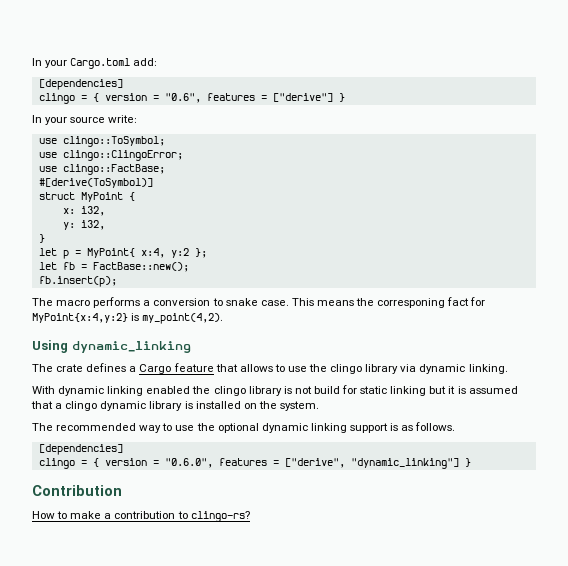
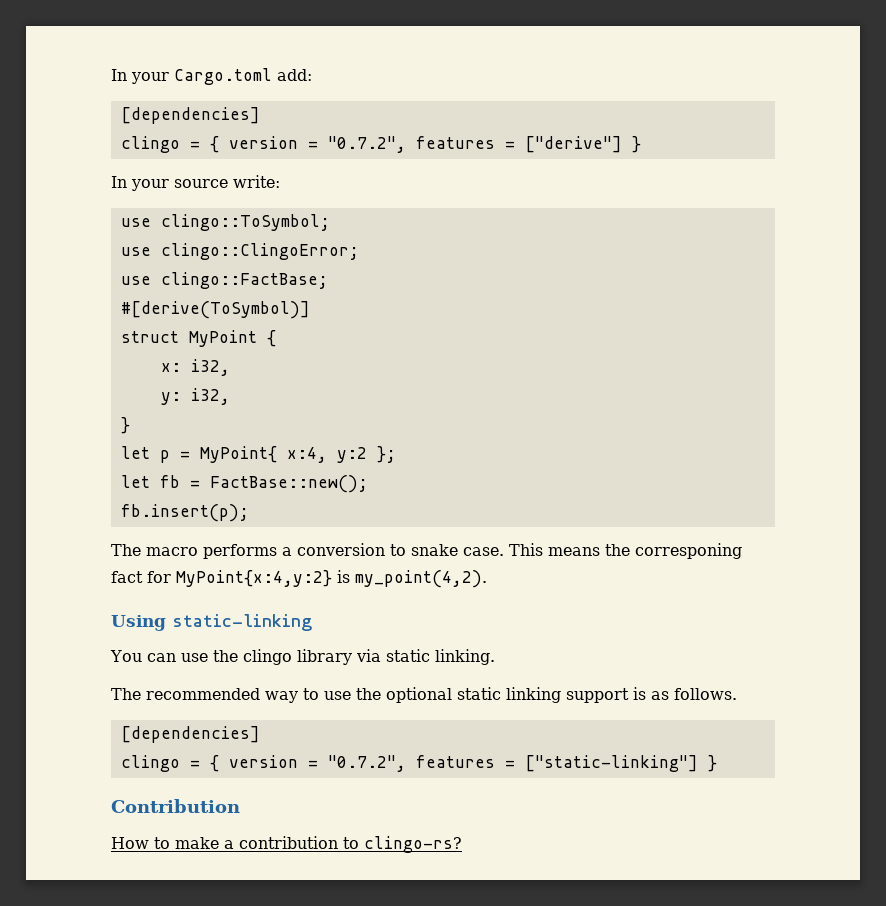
- clingo = { version = "0.6", features = ["derive"] }
+ clingo = { version = "0.7.2", features = ["derive"] }
- Using dynamic_linking
- The crate defines a Cargo feature that allows to use the clingo library via dynamic linking.
+ Using static-linking
+ You can use the clingo library via static linking.
- With dynamic linking enabled the clingo library is not build for static linking but it is assumed that a clingo dynamic library is installed on the system.
- The recommended way to use the optional dynamic linking support is as follows.
+ The recommended way to use the optional static linking support is as follows.
- clingo = { version = "0.6.0", features = ["derive", "dynamic_linking"] }
+ clingo = { version = "0.7.2", features = ["static-linking"] }

